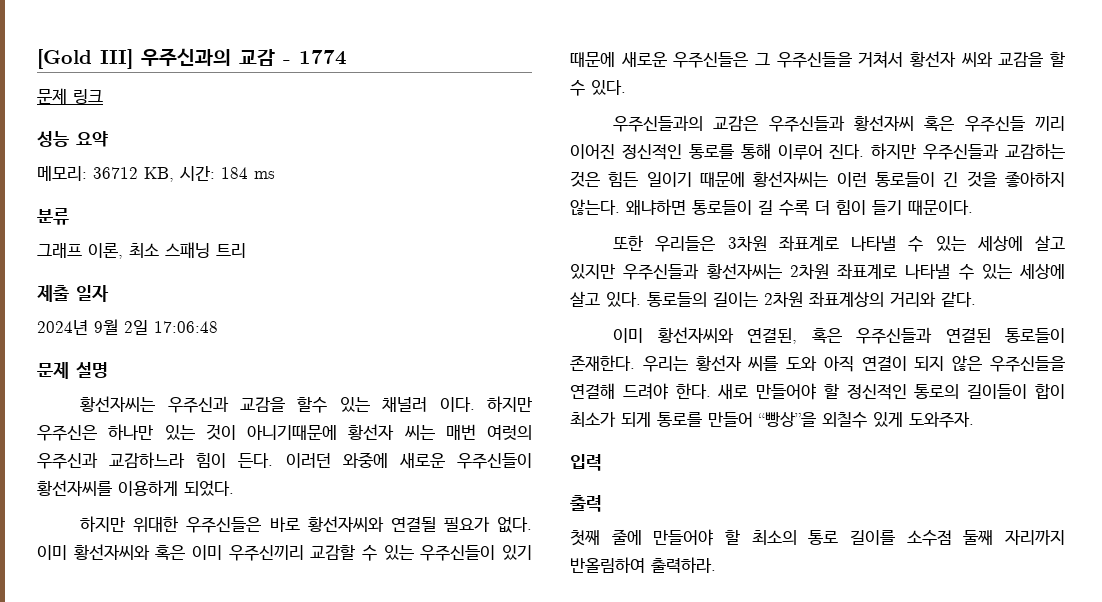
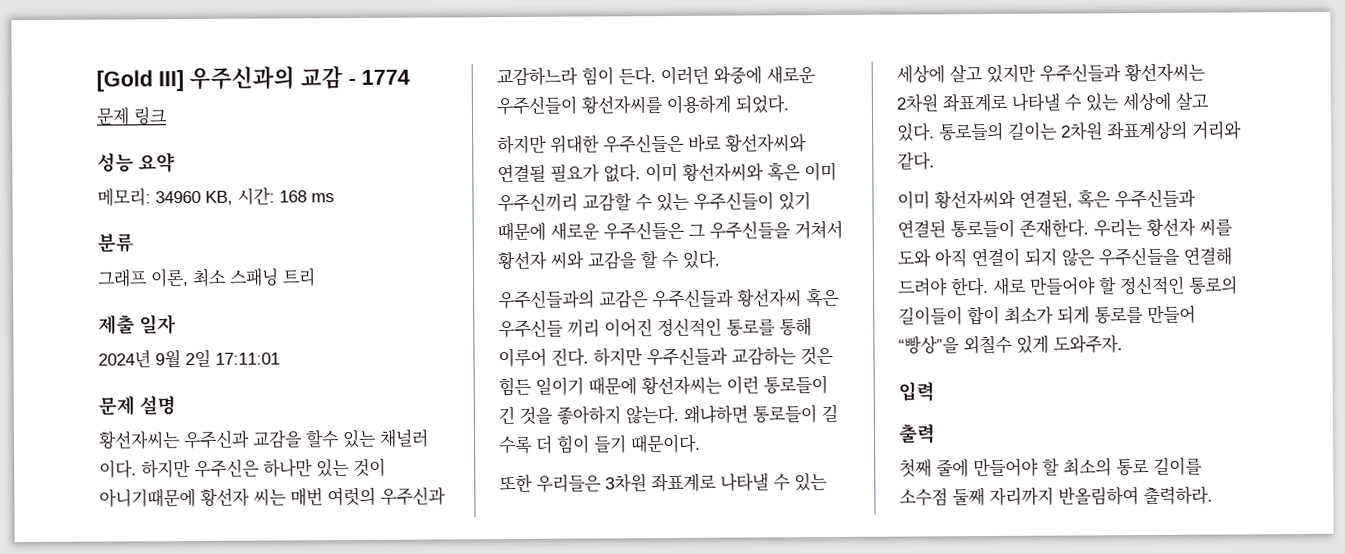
- 메모리: 36712 KB, 시간: 184 ms
+ 메모리: 34960 KB, 시간: 168 ms
- 2024년 9월 2일 17:06:48
+ 2024년 9월 2일 17:11:01

